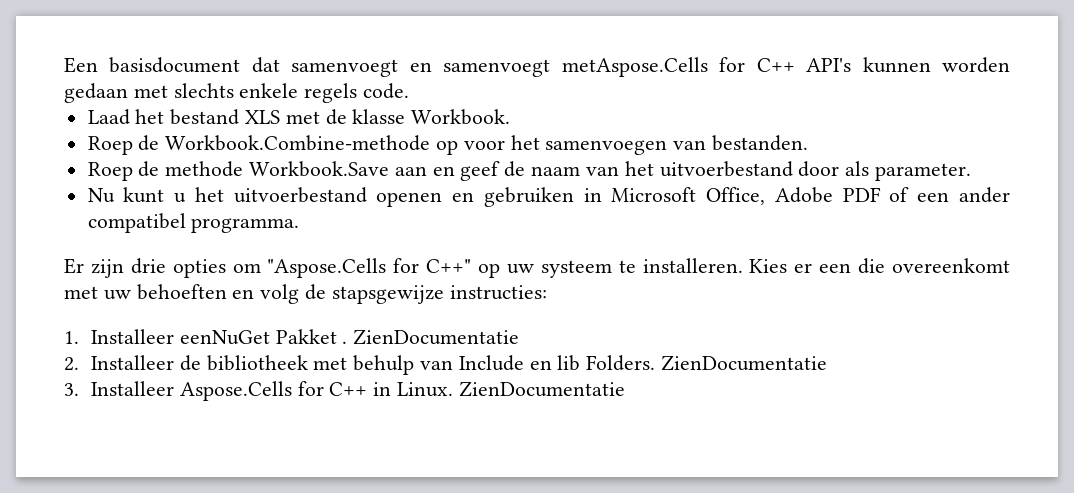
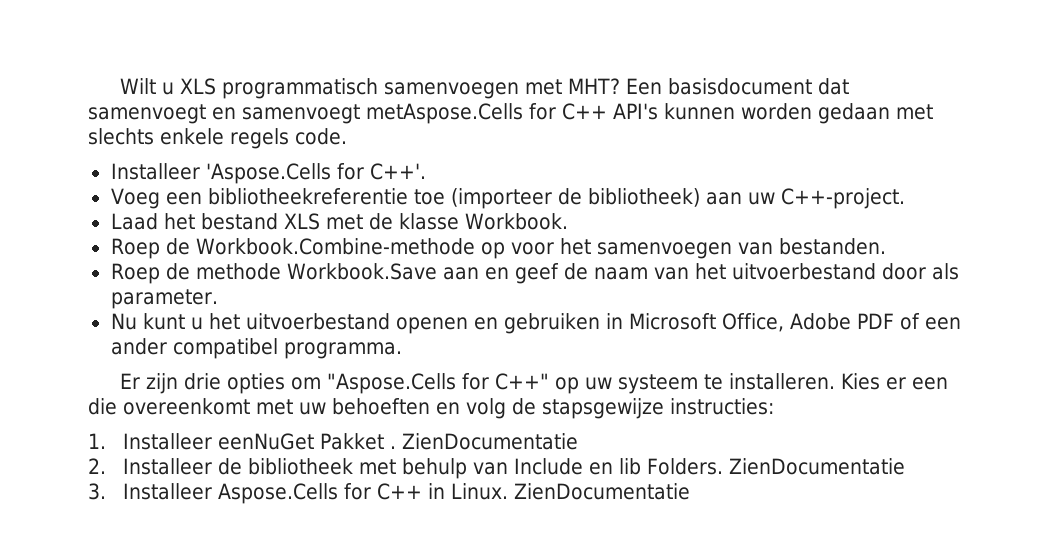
+ Wilt u XLS programmatisch samenvoegen met MHT?
+ Installeer 'Aspose.Cells for C++'.
+ Voeg een bibliotheekreferentie toe (importeer de bibliotheek) aan uw C++-project.

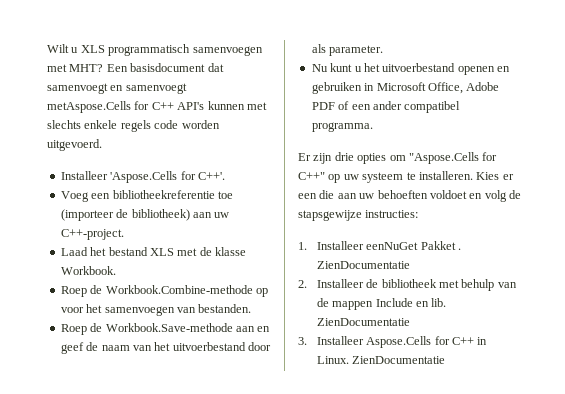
- Een basisdocument dat samenvoegt en samenvoegt metAspose.Cells for C++ API's kunnen worden gedaan met slechts enkele regels code.
+ Een basisdocument dat samenvoegt en samenvoegt metAspose.Cells for C++ API's kunnen met slechts enkele regels code worden uitgevoerd.
- Roep de methode Workbook.Save aan en geef de naam van het uitvoerbestand door als parameter.
+ Roep de Workbook.Save-methode aan en geef de naam van het uitvoerbestand door als parameter.
- Kies er een die overeenkomt met uw behoeften en volg de stapsgewijze instructies:
+ Kies er een die aan uw behoeften voldoet en volg de stapsgewijze instructies:
- 2. Installeer de bibliotheek met behulp van Include en lib Folders.
+ 2. Installeer de bibliotheek met behulp van de mappen Include en lib.

